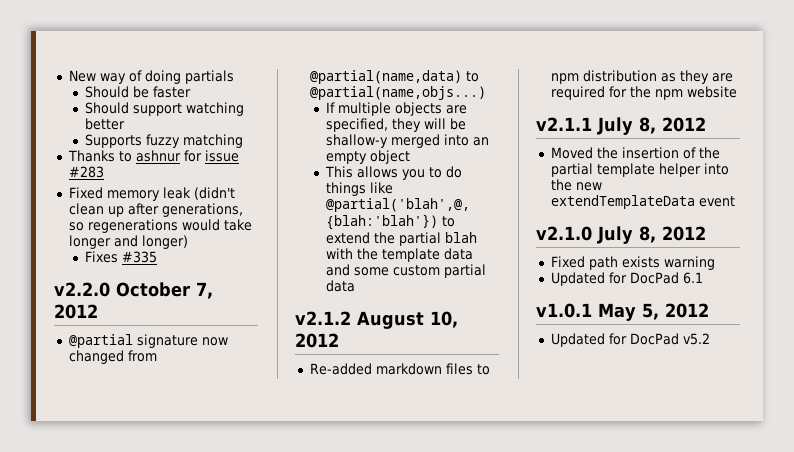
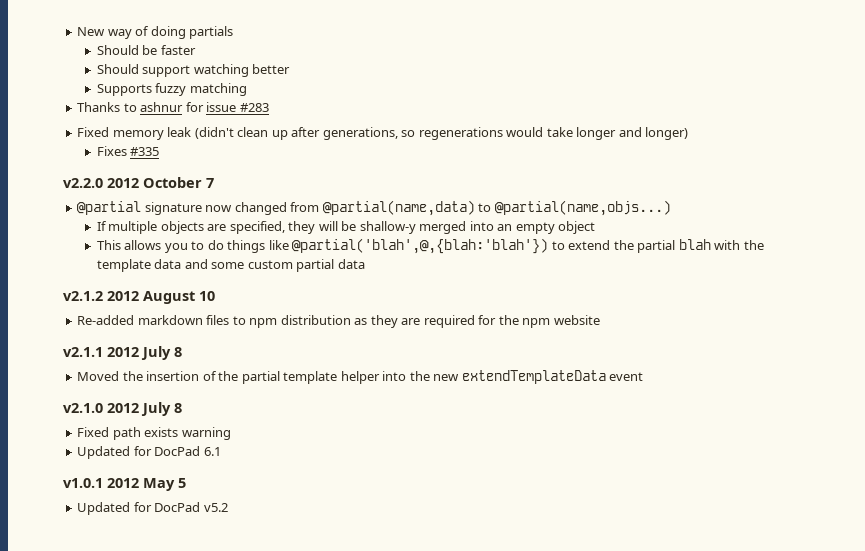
- v2.2.0 October 7, 2012
+ v2.2.0 2012 October 7
- v2.1.2 August 10, 2012
+ v2.1.2 2012 August 10
- v2.1.1 July 8, 2012
+ v2.1.1 2012 July 8
- v2.1.0 July 8, 2012
+ v2.1.0 2012 July 8
- v1.0.1 May 5, 2012
+ v1.0.1 2012 May 5

